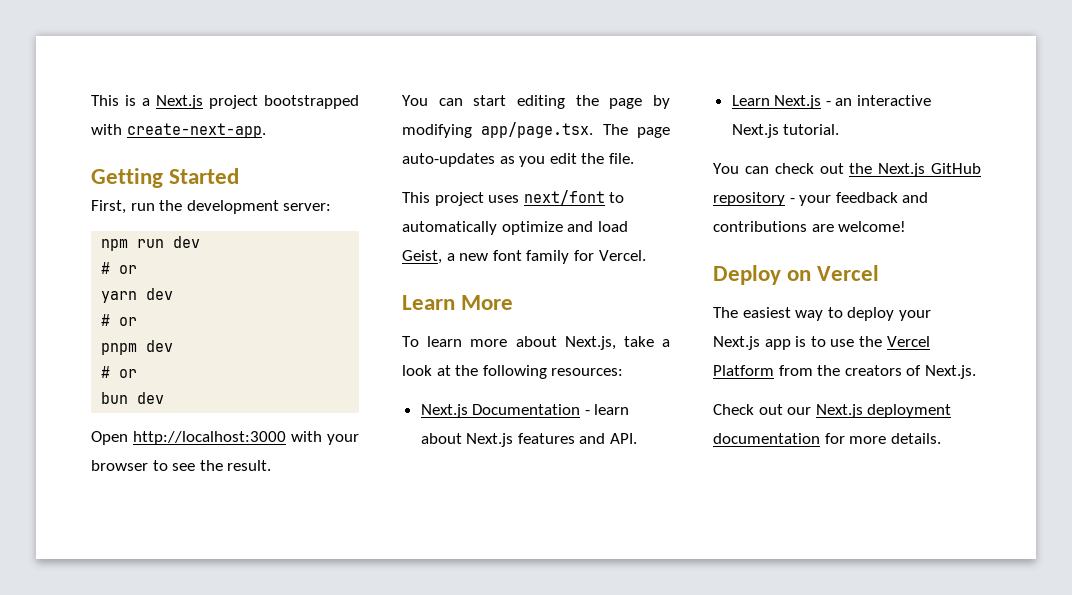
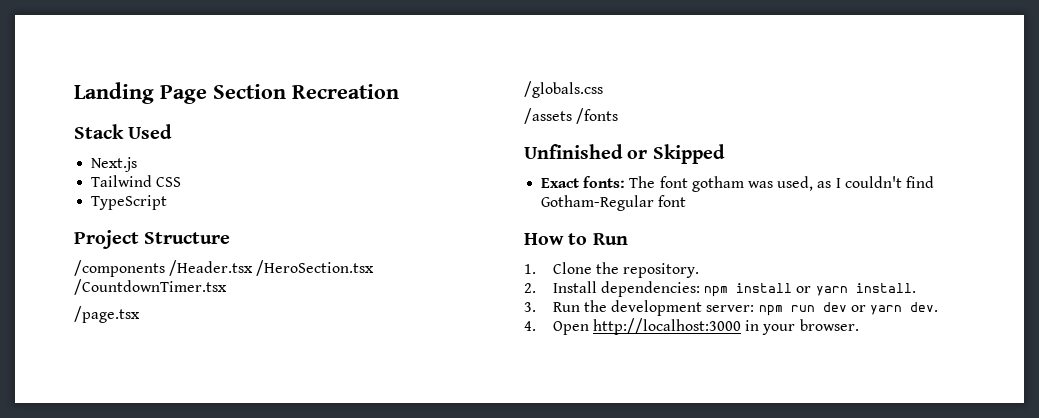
- This is a Next.js project bootstrapped with create-next-app.
- Getting Started
- First, run the development server:
- npm run dev
- # or
- yarn dev
- # or
- pnpm dev
- # or
- bun dev
- Open http://localhost:3000 with your browser to see the result.
- You can start editing the page by modifying app/page.tsx. The page auto-updates as you edit the file.
- This project uses next/font to automatically optimize and load Geist, a new font family for Vercel.
- Learn More
- To learn more about Next.js, take a look at the following resources:
- Next.js Documentation - learn about Next.js features and API.
- Learn Next.js - an interactive Next.js tutorial.
- You can check out the Next.js GitHub repository - your feedback and contributions are welcome!
- Deploy on Vercel
- The easiest way to deploy your Next.js app is to use the Vercel Platform from the creators of Next.js.
- Check out our Next.js deployment documentation for more details.
+ Landing Page Section Recreation
+ Stack Used
+ Next.js
+ Tailwind CSS
+ TypeScript
+ Project Structure
+ /components /Header.tsx /HeroSection.tsx /CountdownTimer.tsx
+ /page.tsx
+ /globals.css
+ /assets /fonts
+ Unfinished or Skipped
+ Exact fonts: The font gotham was used, as I couldn't find Gotham-Regular font
+ How to Run
+ 1. Clone the repository.
+ 2. Install dependencies: npm install or yarn install.
+ 3. Run the development server: npm run dev or yarn dev.
+ 4. Open http://localhost:3000 in your browser.

